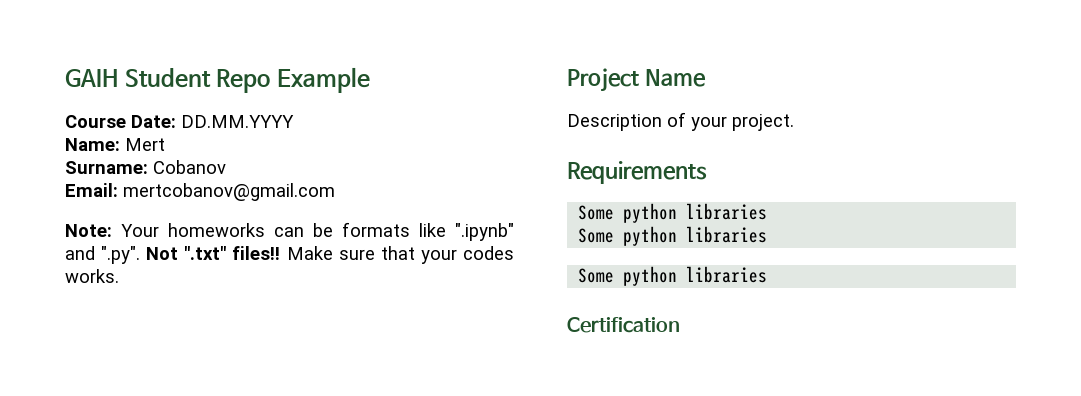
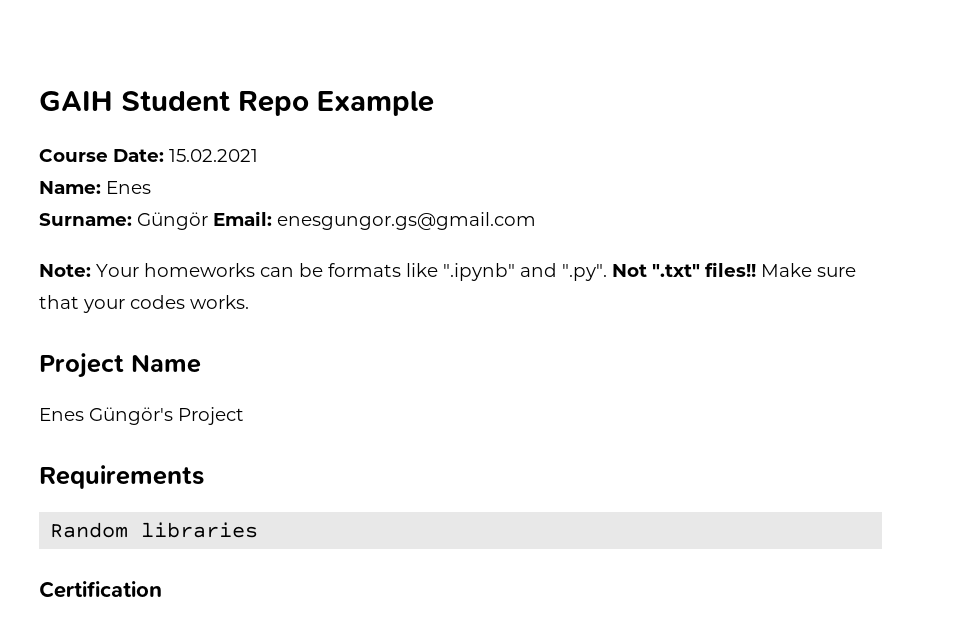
- Course Date: DD.MM.YYYY
+ Course Date: 15.02.2021
- Name: Mert
+ Name: Enes
- Surname: Cobanov
- Email: mertcobanov@gmail.com
+ Surname: Güngör Email: enesgungor.gs@gmail.com
- Description of your project.
+ Enes Güngör's Project
  Requirements
- Some python libraries
- Some python libraries
- Some python libraries
+ Random libraries

